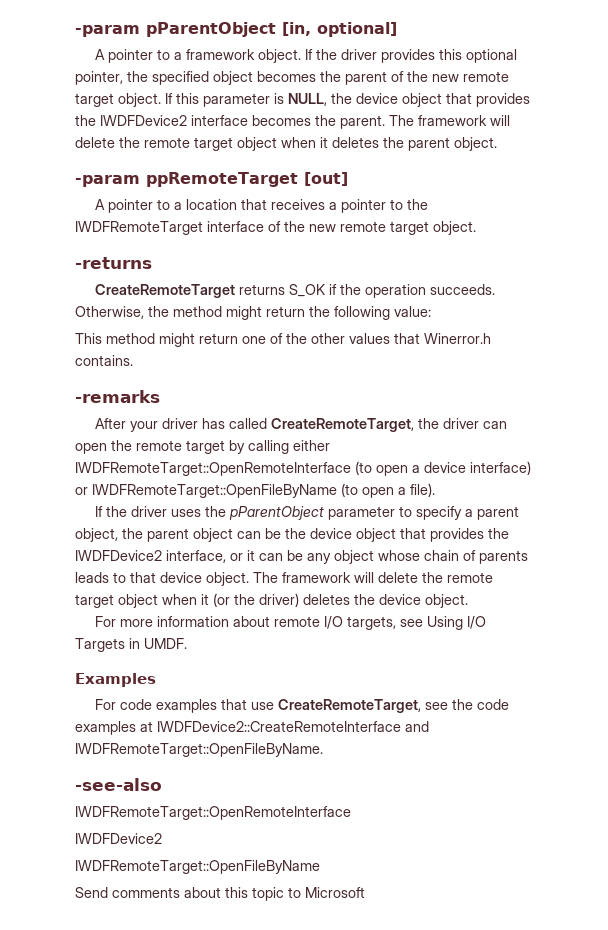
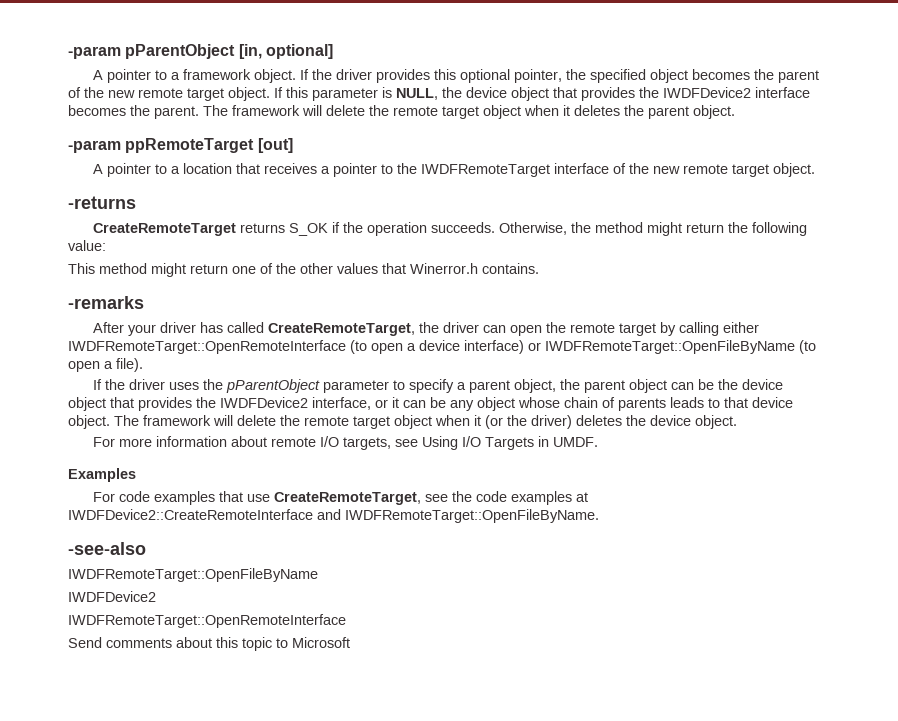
  -see-also
+ IWDFRemoteTarget::OpenFileByName
+ IWDFDevice2
  IWDFRemoteTarget::OpenRemoteInterface
- IWDFDevice2
- IWDFRemoteTarget::OpenFileByName

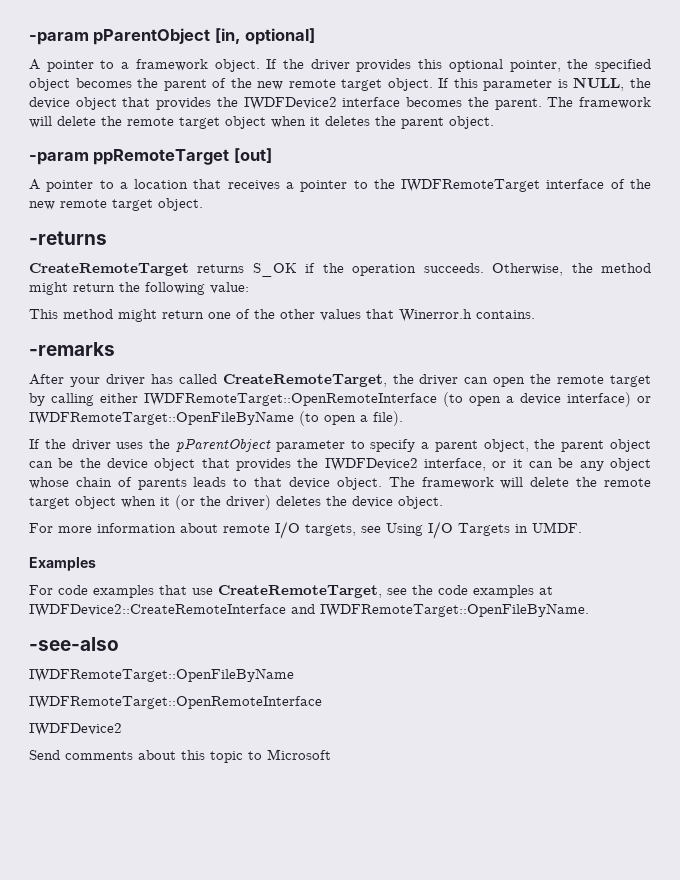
  -see-also
  IWDFRemoteTarget::OpenFileByName
+ IWDFRemoteTarget::OpenRemoteInterface
  IWDFDevice2
- IWDFRemoteTarget::OpenRemoteInterface

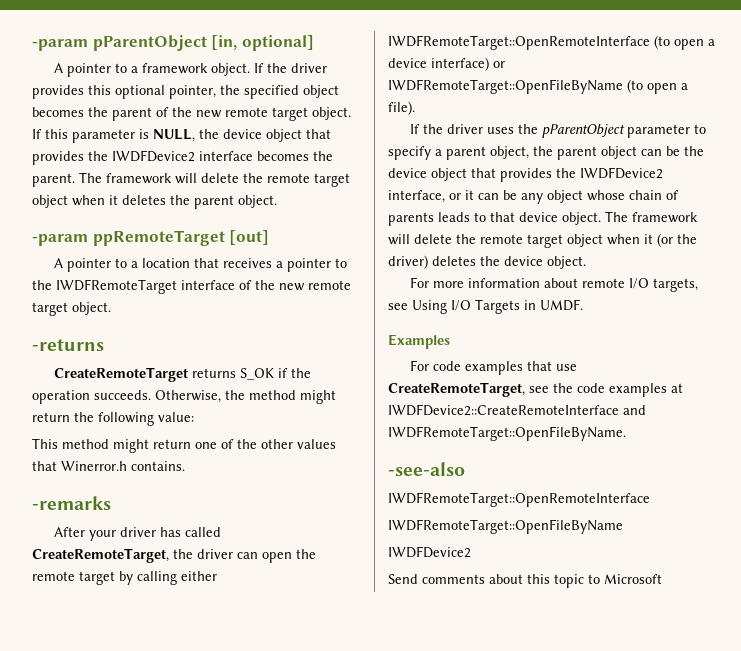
  -see-also
+ IWDFRemoteTarget::OpenRemoteInterface
  IWDFRemoteTarget::OpenFileByName
- IWDFRemoteTarget::OpenRemoteInterface

